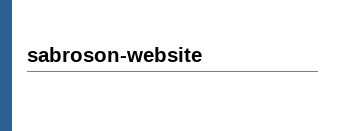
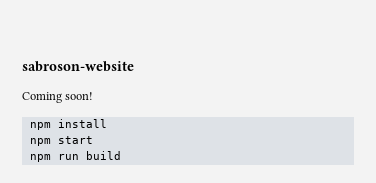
+ Coming soon!
+ npm install
+ npm start
+ npm run build

